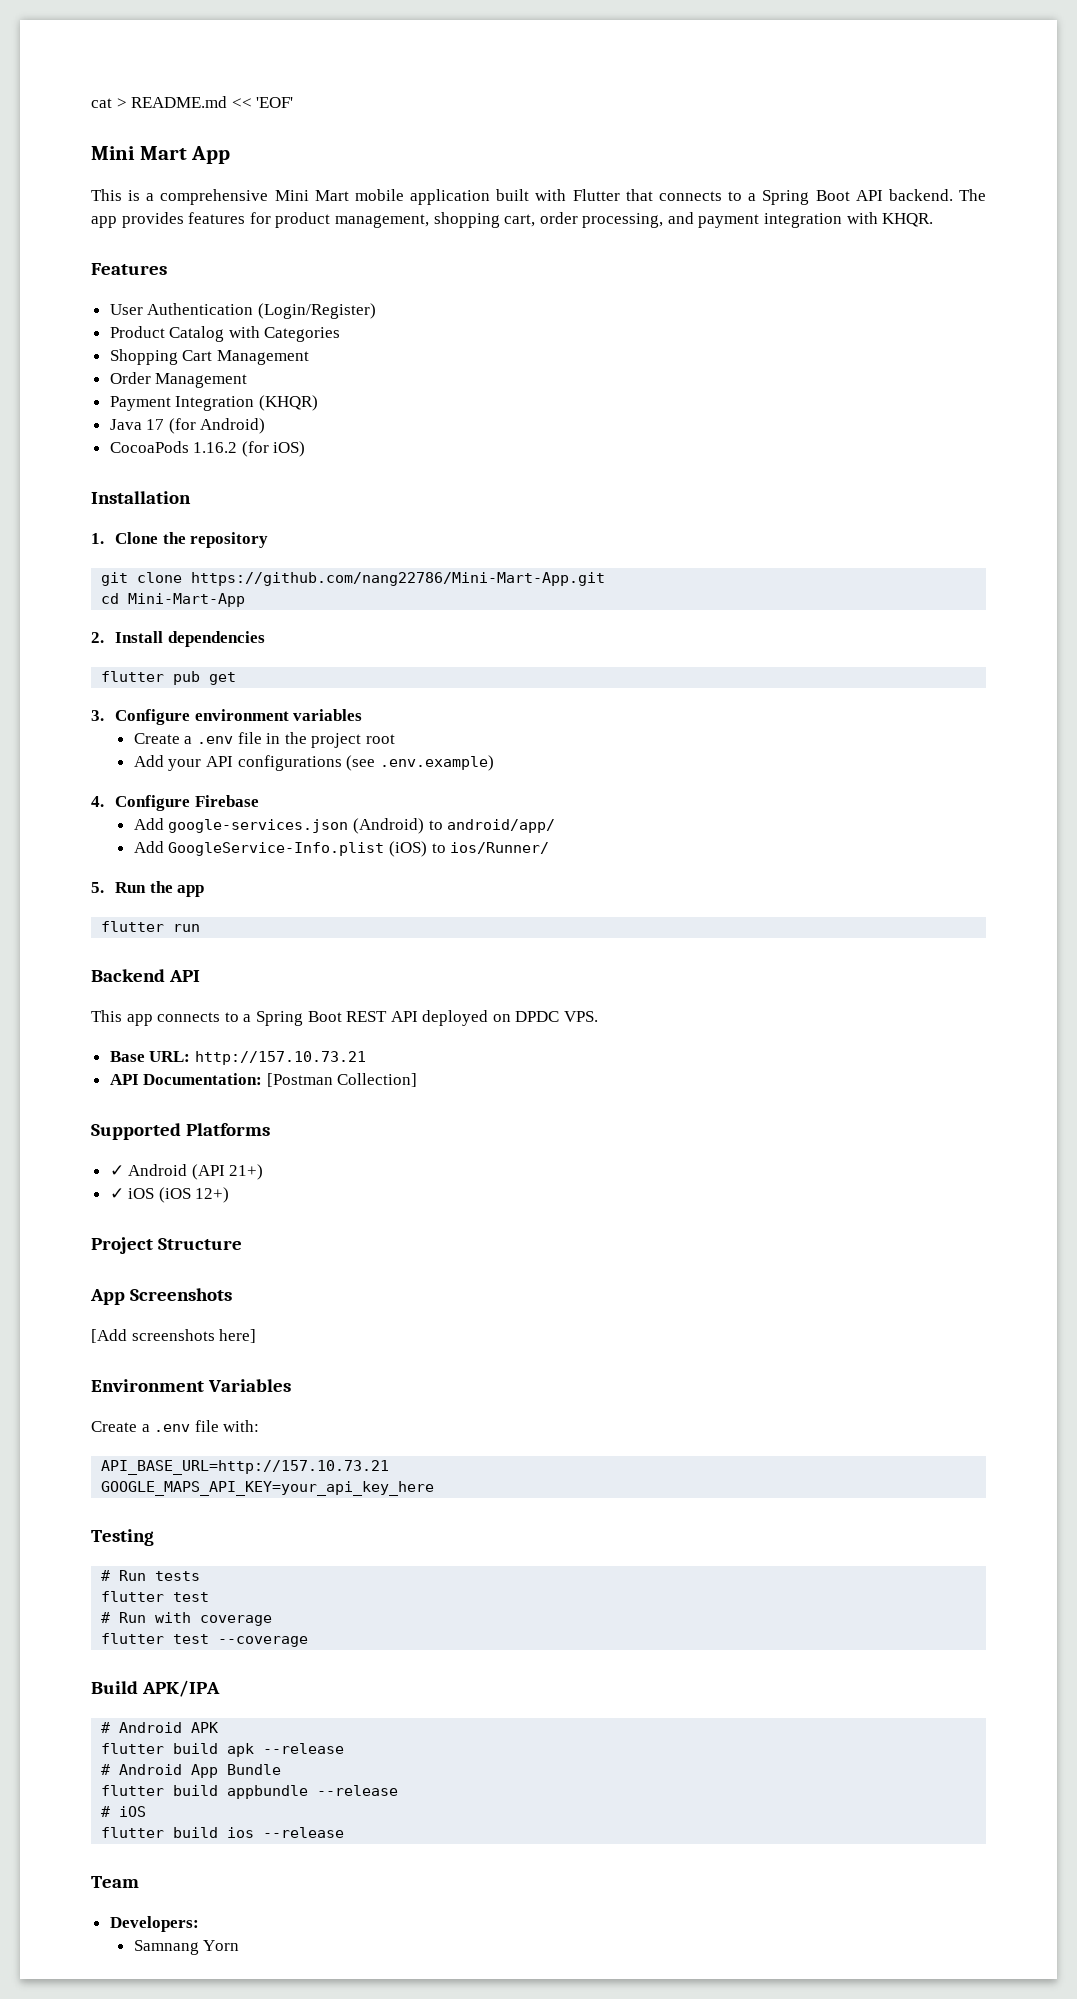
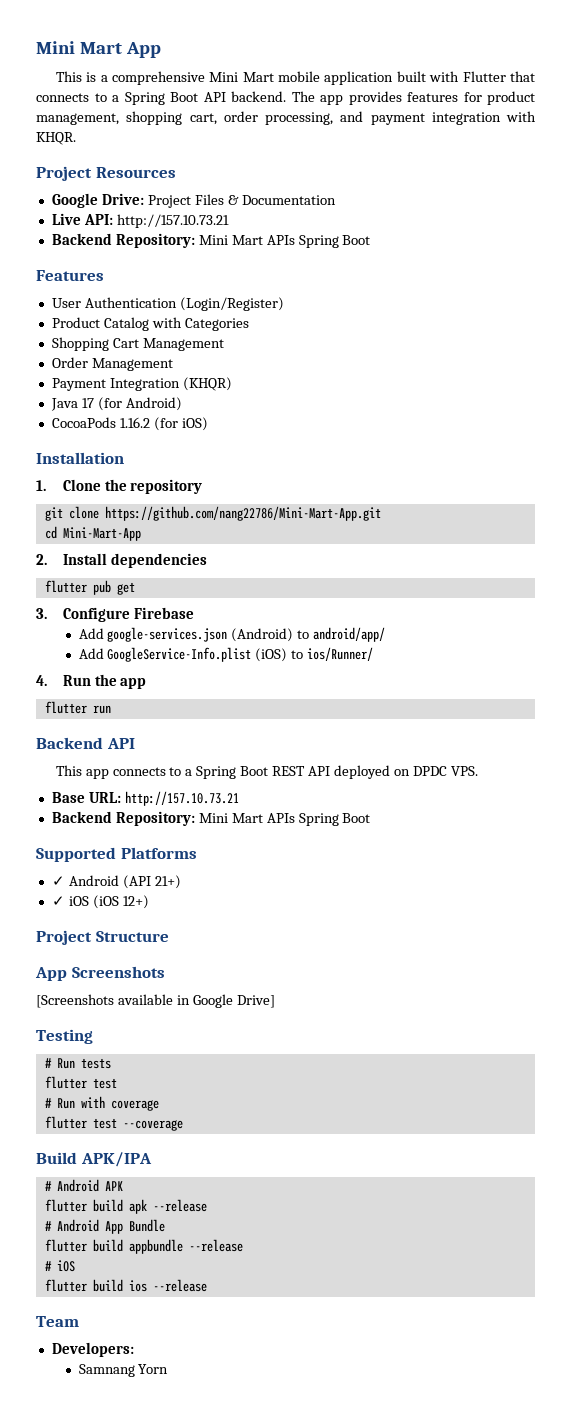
- cat > README.md << 'EOF'
+ Project Resources
+ Google Drive: Project Files & Documentation
+ Live API: http://157.10.73.21
+ Backend Repository: Mini Mart APIs Spring Boot
- 3. Configure environment variables
- Create a .env file in the project root
- Add your API configurations (see .env.example)
- 4. Configure Firebase
+ 3. Configure Firebase
- 5. Run the app
+ 4. Run the app
  Base URL: http://157.10.73.21
- API Documentation: [Postman Collection]
+ Backend Repository: Mini Mart APIs Spring Boot
- [Add screenshots here]
- Environment Variables
- Create a .env file with:
- API_BASE_URL=http://157.10.73.21
- GOOGLE_MAPS_API_KEY=your_api_key_here
+ [Screenshots available in Google Drive]

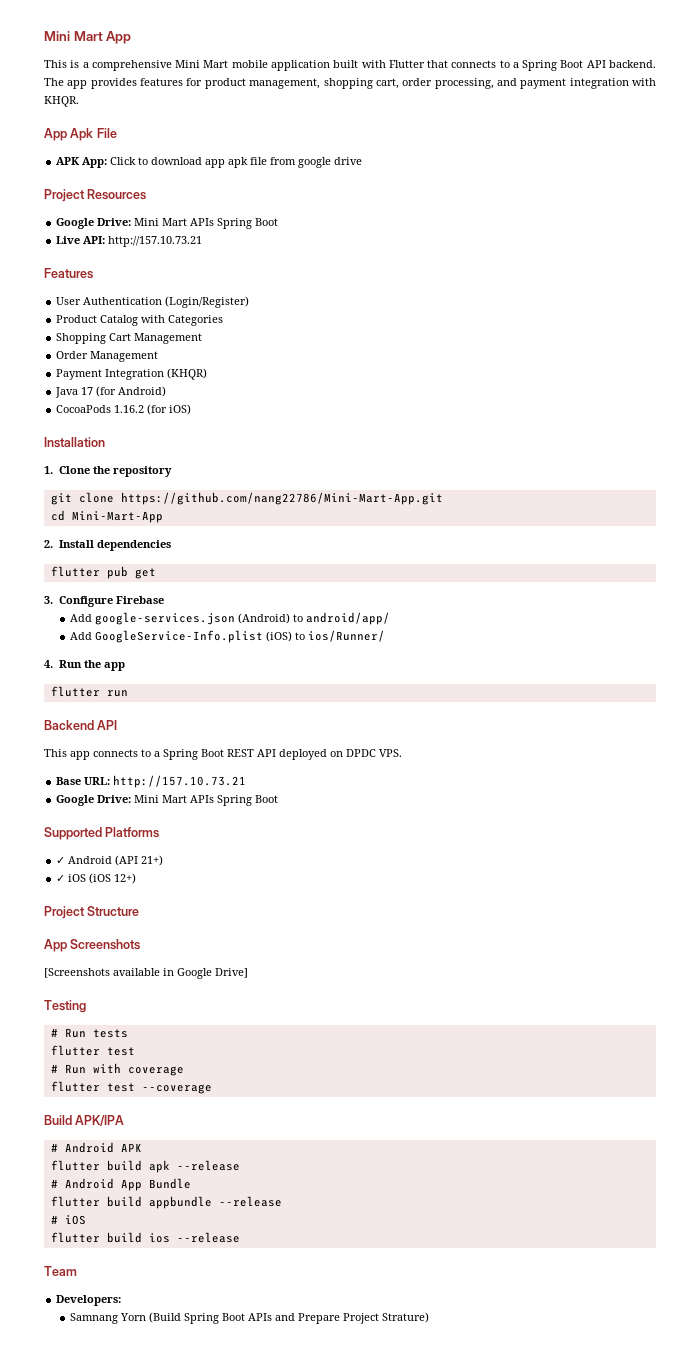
+ App Apk File
+ APK App: Click to download app apk file from google drive
  Project Resources
- Google Drive: Project Files & Documentation
+ Google Drive: Mini Mart APIs Spring Boot
  Live API: http://157.10.73.21
- Backend Repository: Mini Mart APIs Spring Boot
  Base URL: http://157.10.73.21
- Backend Repository: Mini Mart APIs Spring Boot
+ Google Drive: Mini Mart APIs Spring Boot
- Samnang Yorn
+ Samnang Yorn (Build Spring Boot APIs and Prepare Project Strature)

